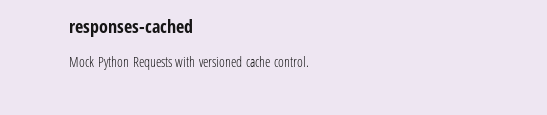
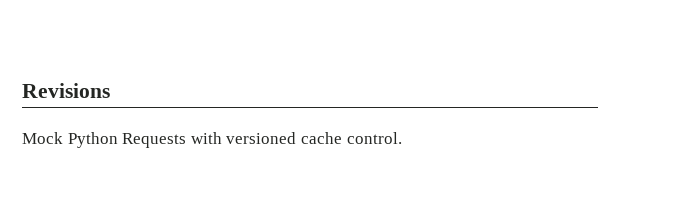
- responses-cached
+ Revisions

